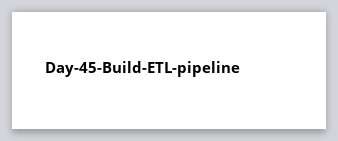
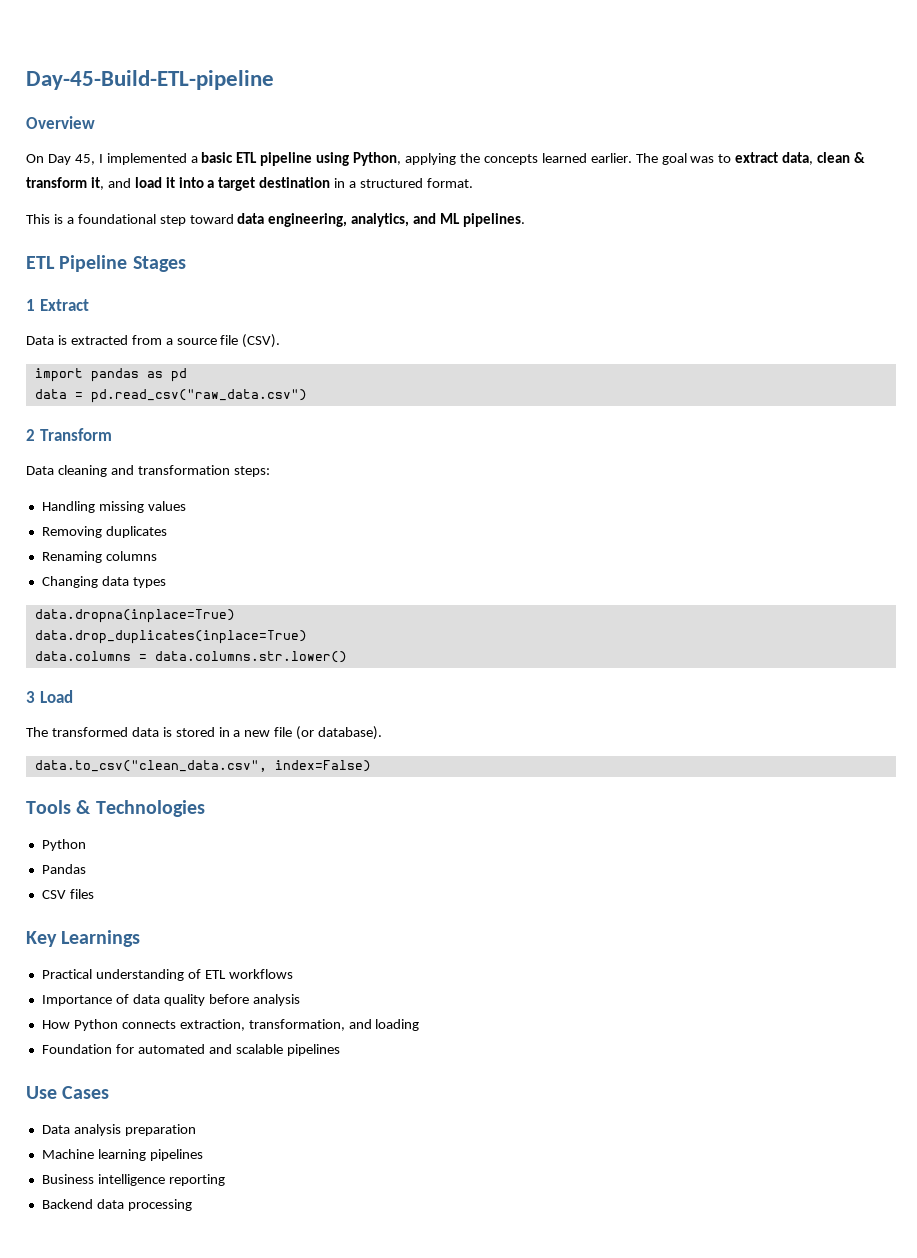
+ Overview
+ On Day 45, I implemented a basic ETL pipeline using Python, applying the concepts learned earlier. The goal was to extract data, clean & transform it, and load it into a target destination in a structured format.
+ This is a foundational step toward data engineering, analytics, and ML pipelines.
+ ETL Pipeline Stages
+ 1 Extract
+ Data is extracted from a source file (CSV).
+ import pandas as pd
+ data = pd.read_csv("raw_data.csv")
+ 2 Transform
+ Data cleaning and transformation steps:
+ Handling missing values
+ Removing duplicates
+ Renaming columns
+ Changing data types
+ data.dropna(inplace=True)
+ data.drop_duplicates(inplace=True)
+ data.columns = data.columns.str.lower()
+ 3 Load
+ The transformed data is stored in a new file (or database).
+ data.to_csv("clean_data.csv", index=False)
+ Tools & Technologies
+ Python
+ Pandas
+ CSV files
+ Key Learnings
+ Practical understanding of ETL workflows
+ Importance of data quality before analysis
+ How Python connects extraction, transformation, and loading
+ Foundation for automated and scalable pipelines
+ Use Cases
+ Data analysis preparation
+ Machine learning pipelines
+ Business intelligence reporting
+ Backend data processing

